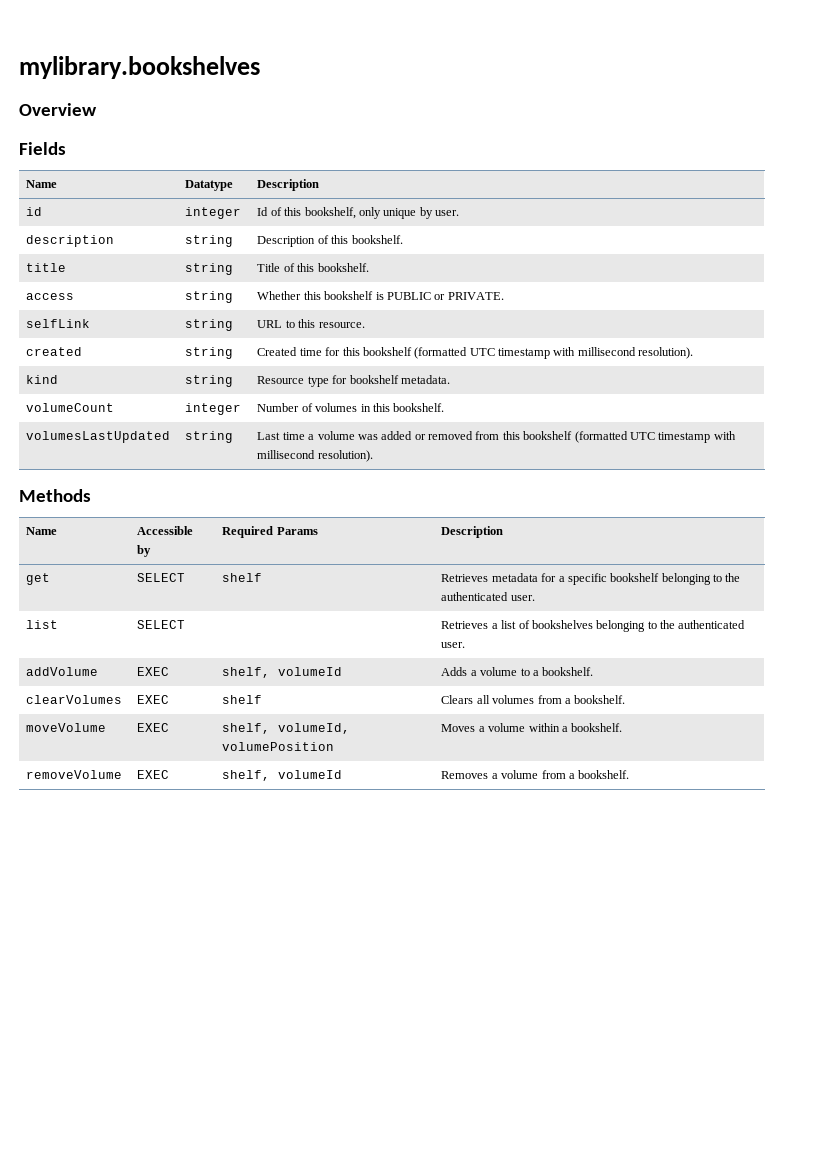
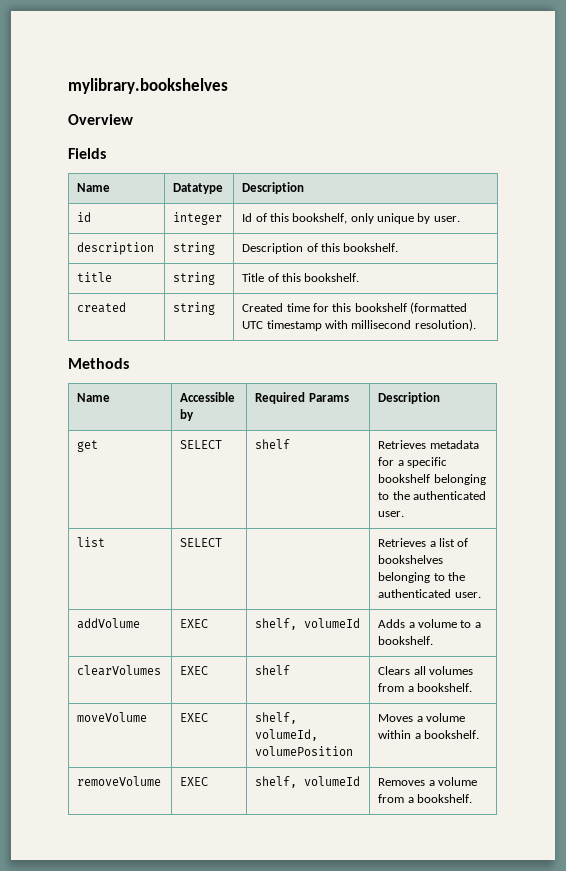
- access | string | Whether this bookshelf is PUBLIC or PRIVATE.
- selfLink | string | URL to this resource.
- kind | string | Resource type for bookshelf metadata.
- volumeCount | integer | Number of volumes in this bookshelf.
- volumesLastUpdated | string | Last time a volume was added or removed from this bookshelf (formatted UTC timestamp with millisecond resolution).

